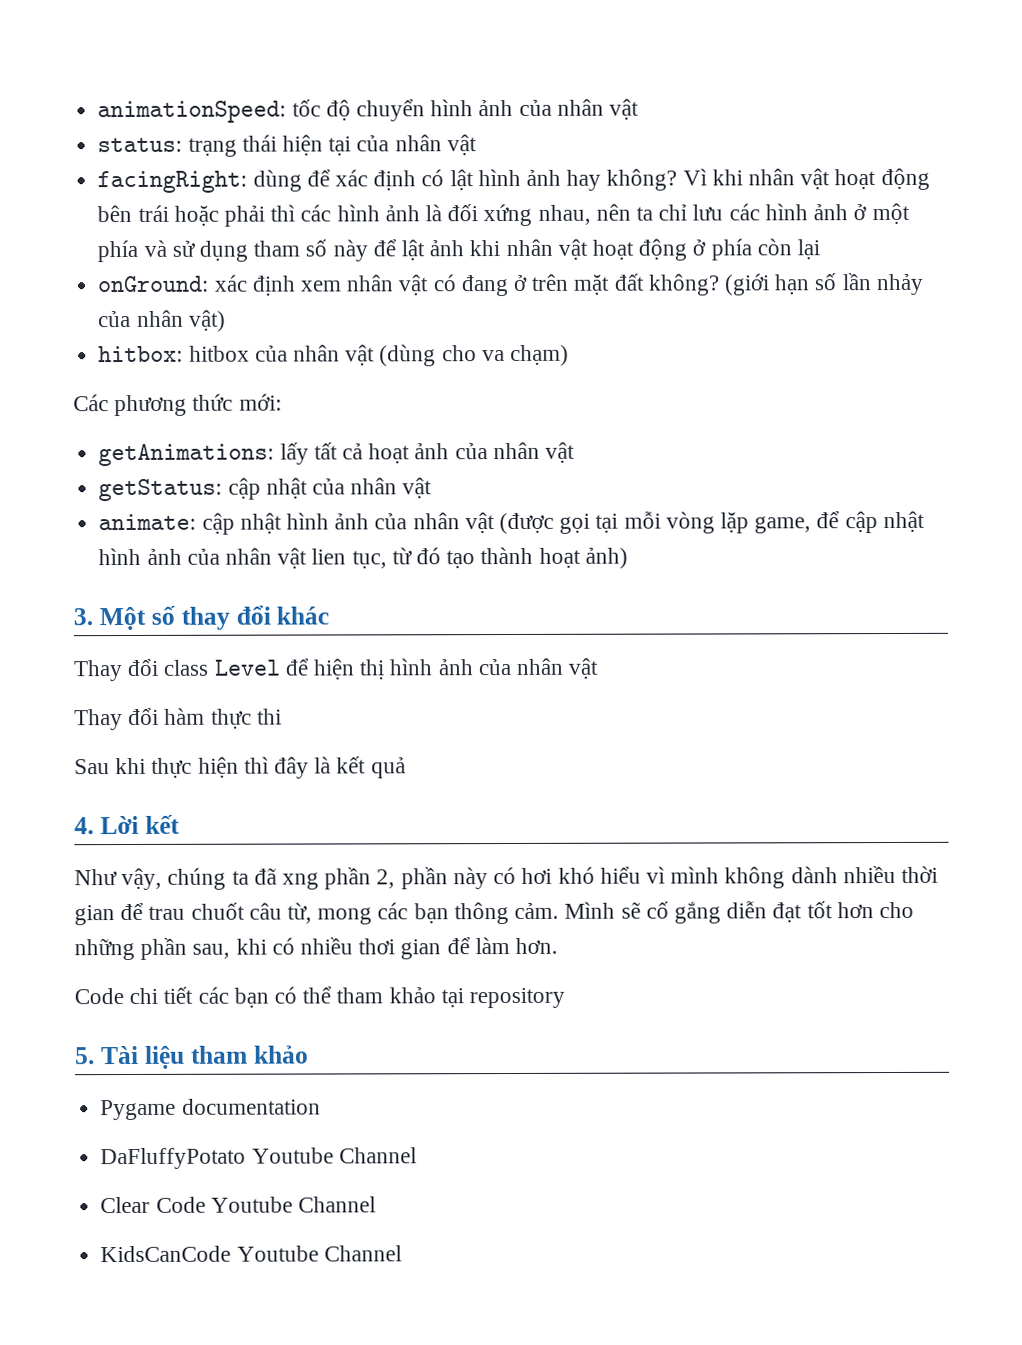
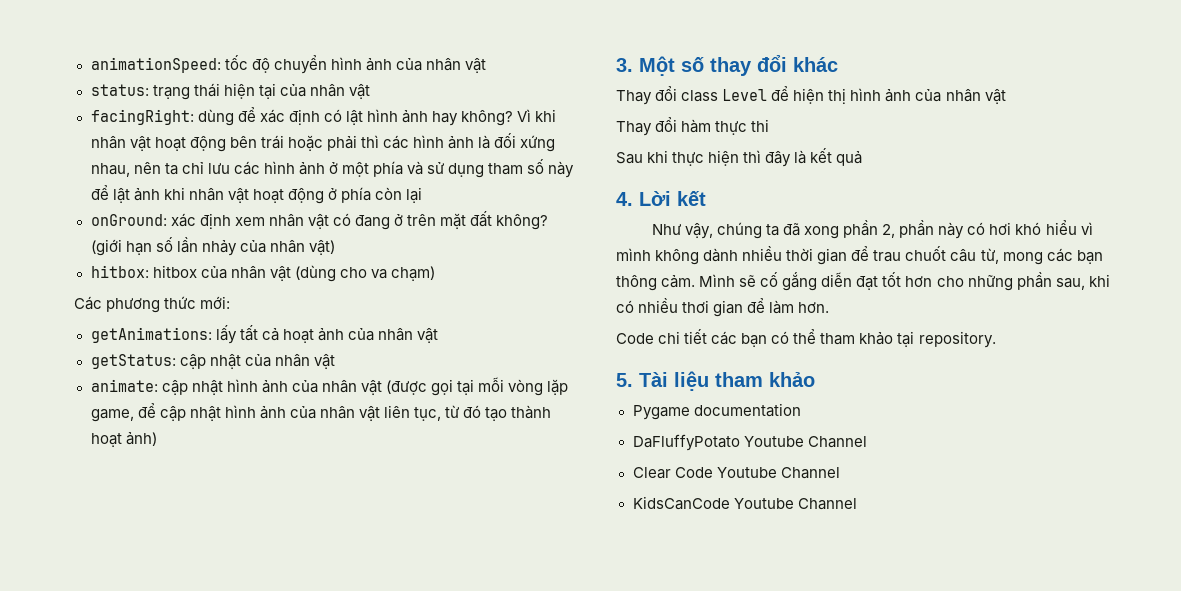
- animate: cập nhật hình ảnh của nhân vật (được gọi tại mỗi vòng lặp game, để cập nhật hình ảnh của nhân vật lien tục, từ đó tạo thành hoạt ảnh)
+ animate: cập nhật hình ảnh của nhân vật (được gọi tại mỗi vòng lặp game, để cập nhật hình ảnh của nhân vật liên tục, từ đó tạo thành hoạt ảnh)
- Như vậy, chúng ta đã xng phần 2, phần này có hơi khó hiểu vì mình không dành nhiều thời gian để trau chuốt câu từ, mong các bạn thông cảm.
+ Như vậy, chúng ta đã xong phần 2, phần này có hơi khó hiểu vì mình không dành nhiều thời gian để trau chuốt câu từ, mong các bạn thông cảm.
- Code chi tiết các bạn có thể tham khảo tại repository
+ Code chi tiết các bạn có thể tham khảo tại repository.

